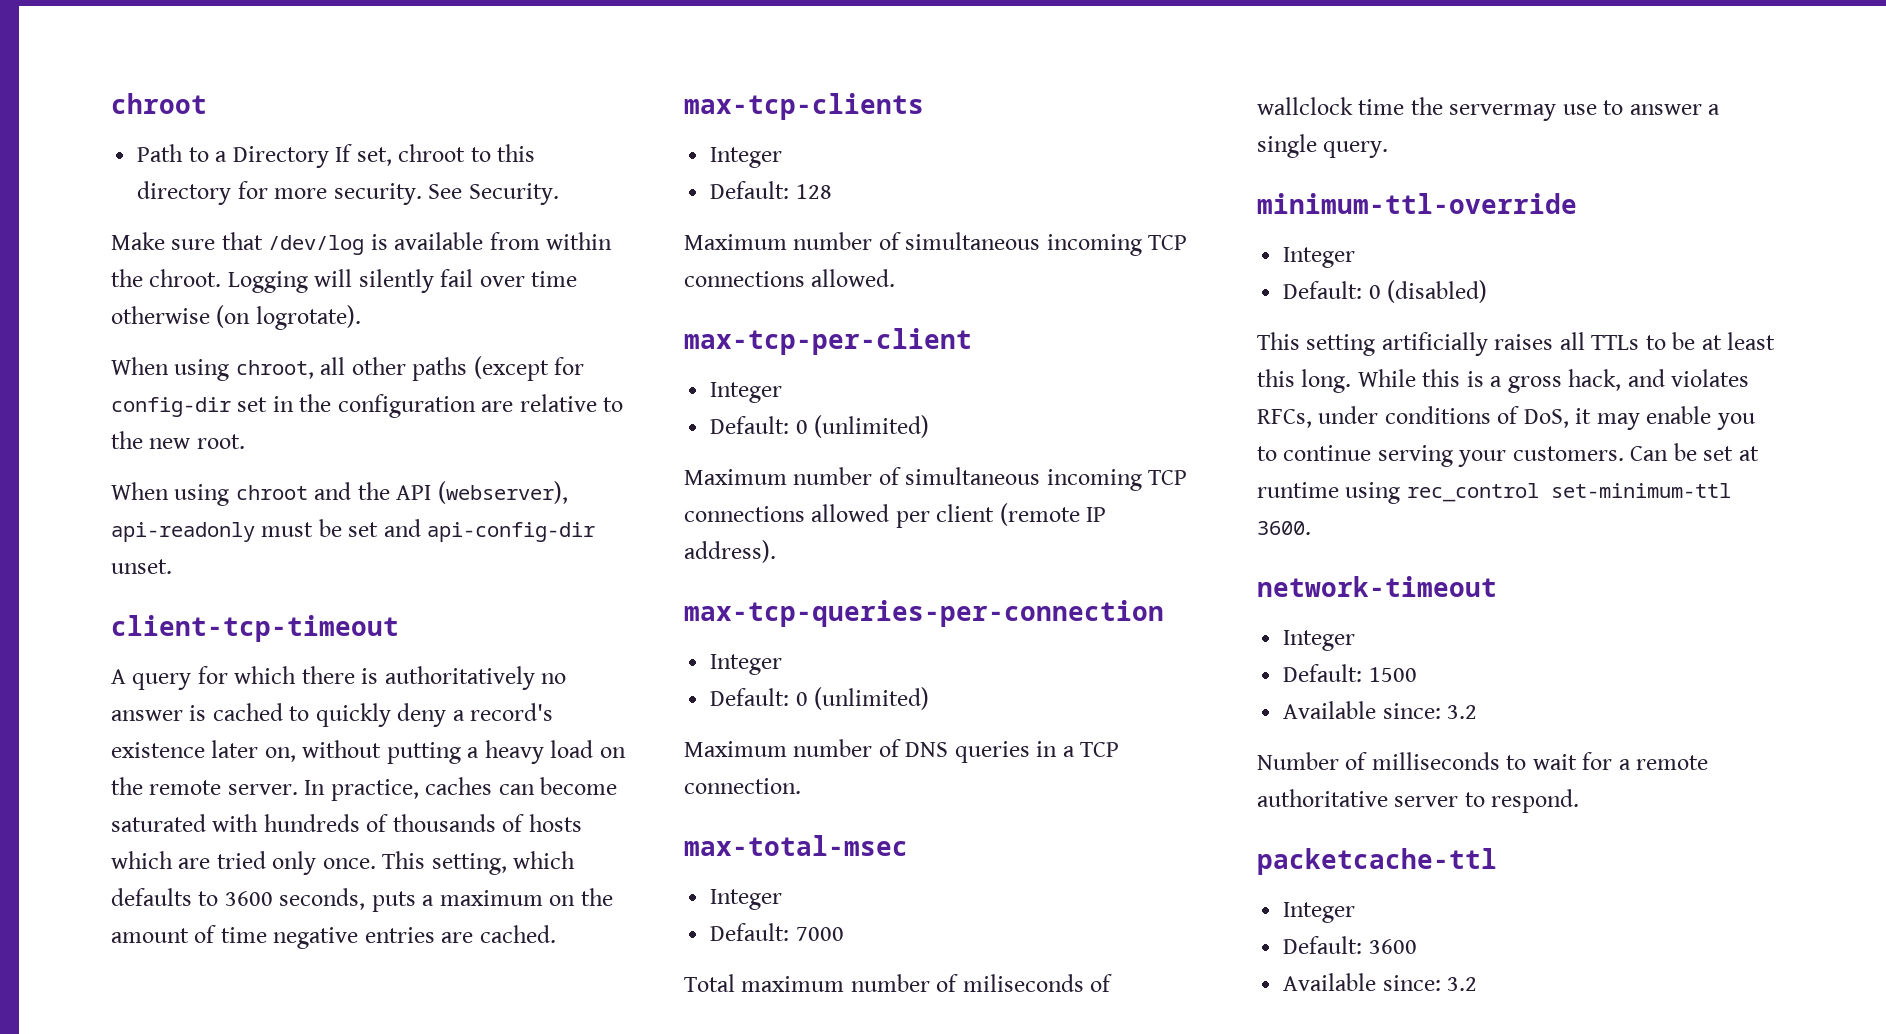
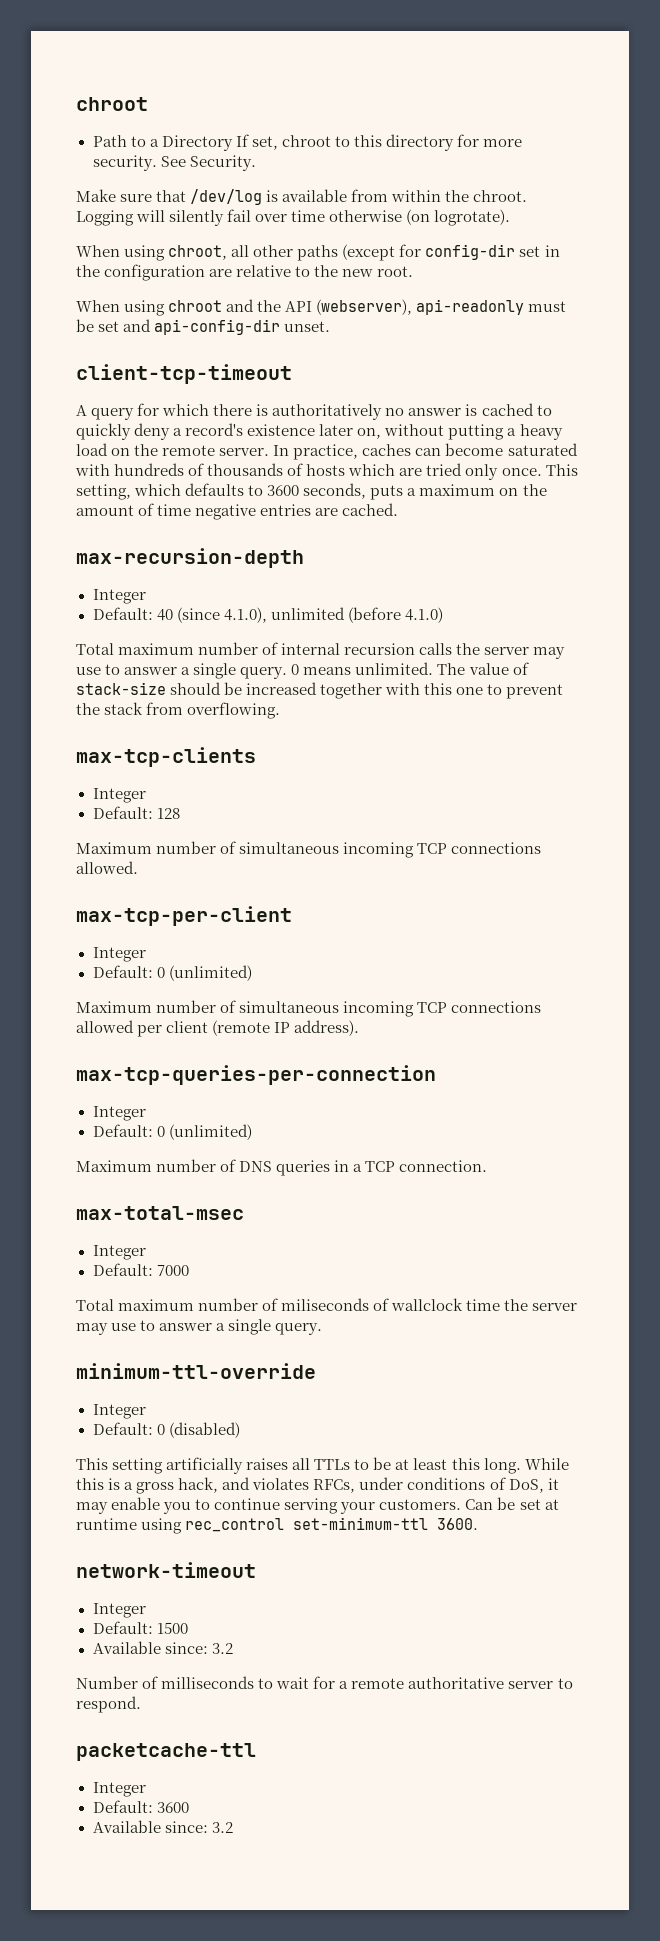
+ max-recursion-depth
+ Integer
+ Default: 40 (since 4.1.0), unlimited (before 4.1.0)
+ Total maximum number of internal recursion calls the server may use to answer a single query. 0 means unlimited. The value of stack-size should be increased together with this one to prevent the stack from overflowing.
- Total maximum number of miliseconds of wallclock time the servermay use to answer a single query.
+ Total maximum number of miliseconds of wallclock time the server may use to answer a single query.

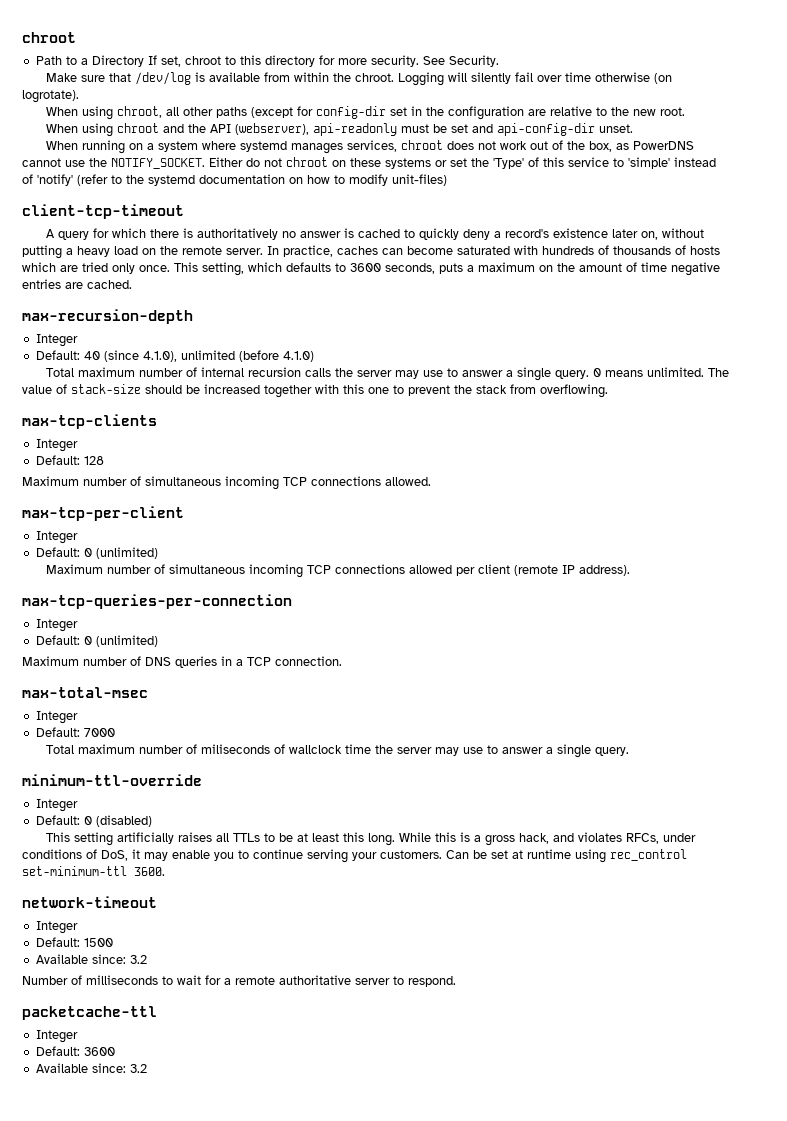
+ When running on a system where systemd manages services, chroot does not work out of the box, as PowerDNS cannot use the NOTIFY_SOCKET. Either do not chroot on these systems or set the 'Type' of this service to 'simple' instead of 'notify' (refer to the systemd documentation on how to modify unit-files)

